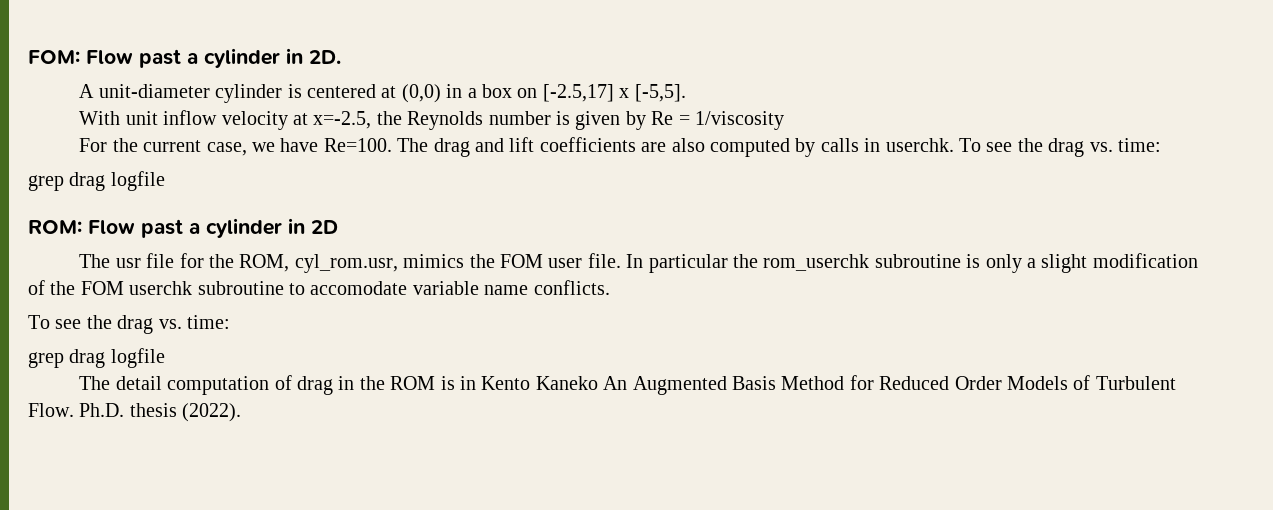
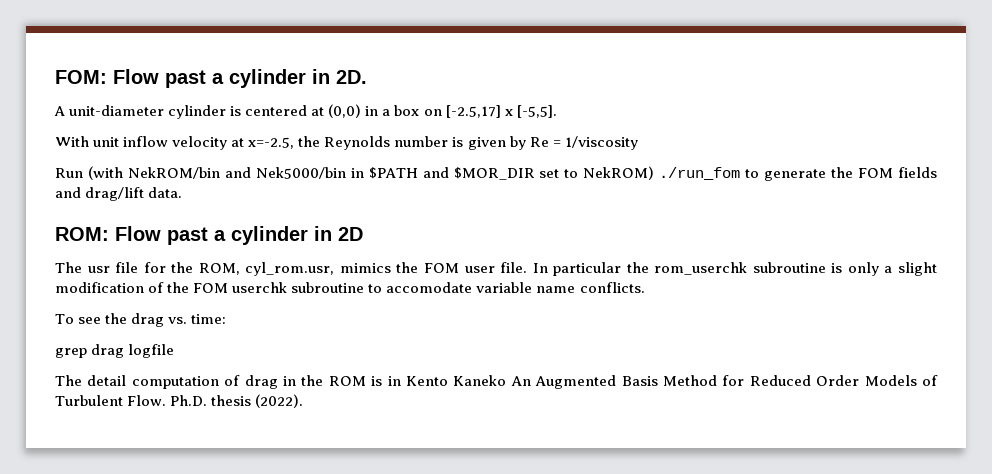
- For the current case, we have Re=100. The drag and lift coefficients are also computed by calls in userchk. To see the drag vs. time:
- grep drag logfile
+ Run (with NekROM/bin and Nek5000/bin in $PATH and $MOR_DIR set to NekROM) ./run_fom to generate the FOM fields and drag/lift data.

